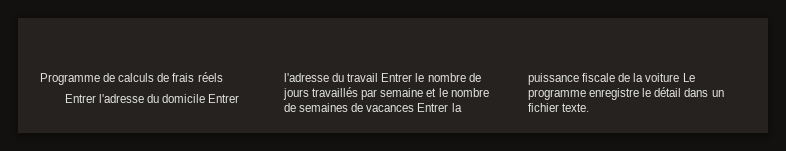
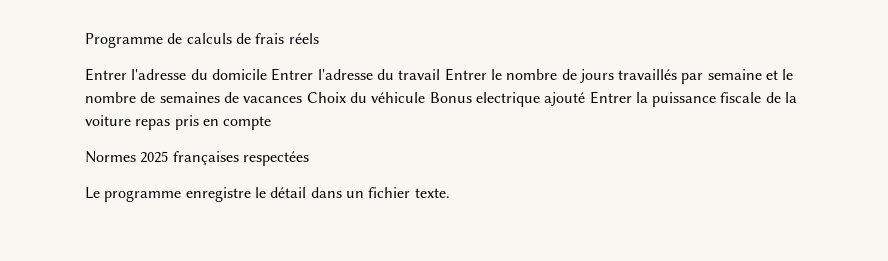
- Entrer l'adresse du domicile Entrer l'adresse du travail Entrer le nombre de jours travaillés par semaine et le nombre de semaines de vacances Entrer la puissance fiscale de la voiture Le programme enregistre le détail dans un fichier texte.
+ Entrer l'adresse du domicile Entrer l'adresse du travail Entrer le nombre de jours travaillés par semaine et le nombre de semaines de vacances Choix du véhicule Bonus electrique ajouté Entrer la puissance fiscale de la voiture repas pris en compte
+ Normes 2025 françaises respectées
+ Le programme enregistre le détail dans un fichier texte.

